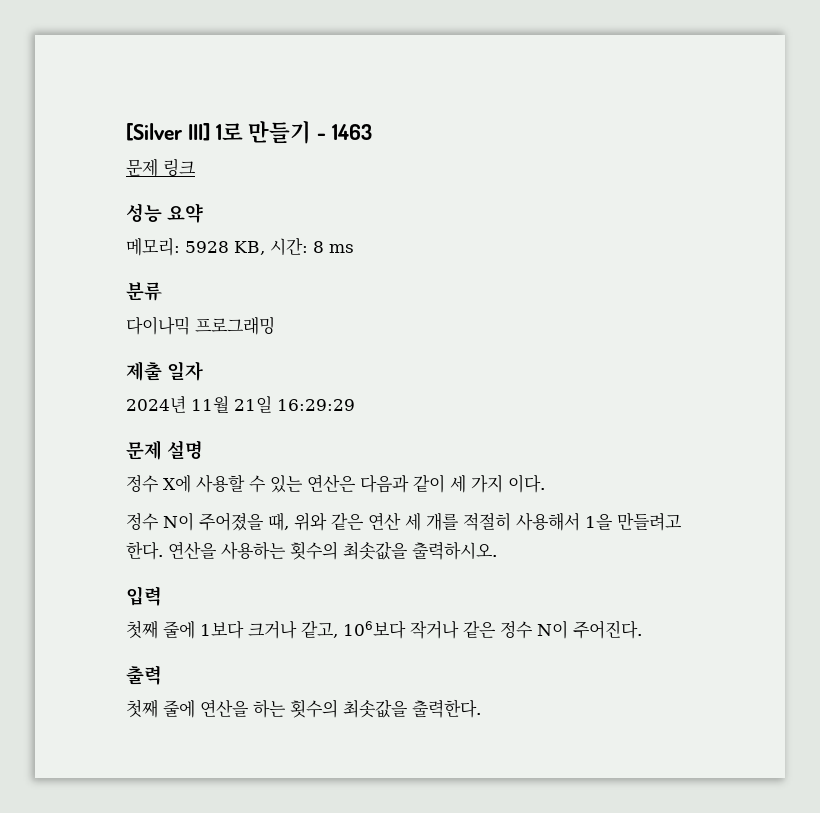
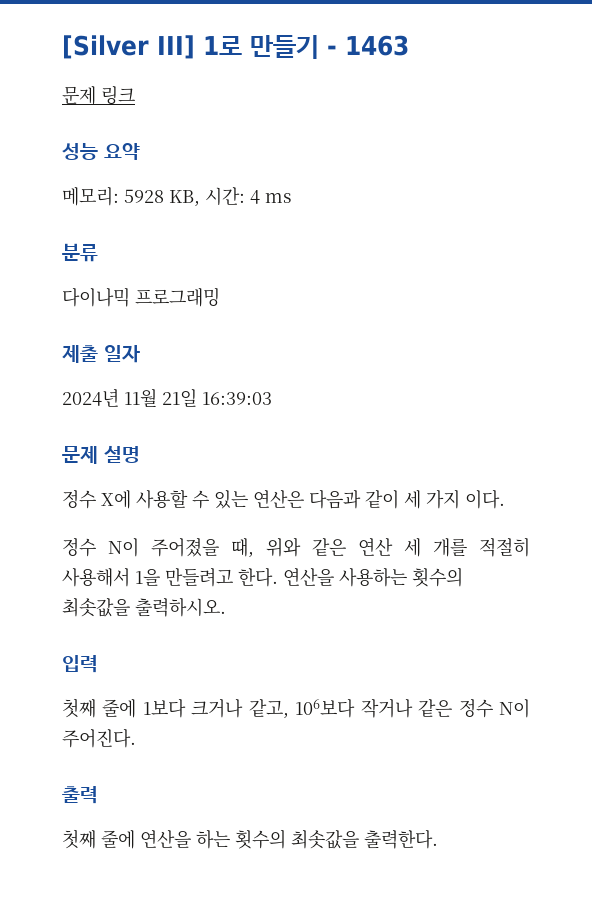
- 메모리: 5928 KB, 시간: 8 ms
+ 메모리: 5928 KB, 시간: 4 ms
- 2024년 11월 21일 16:29:29
+ 2024년 11월 21일 16:39:03

